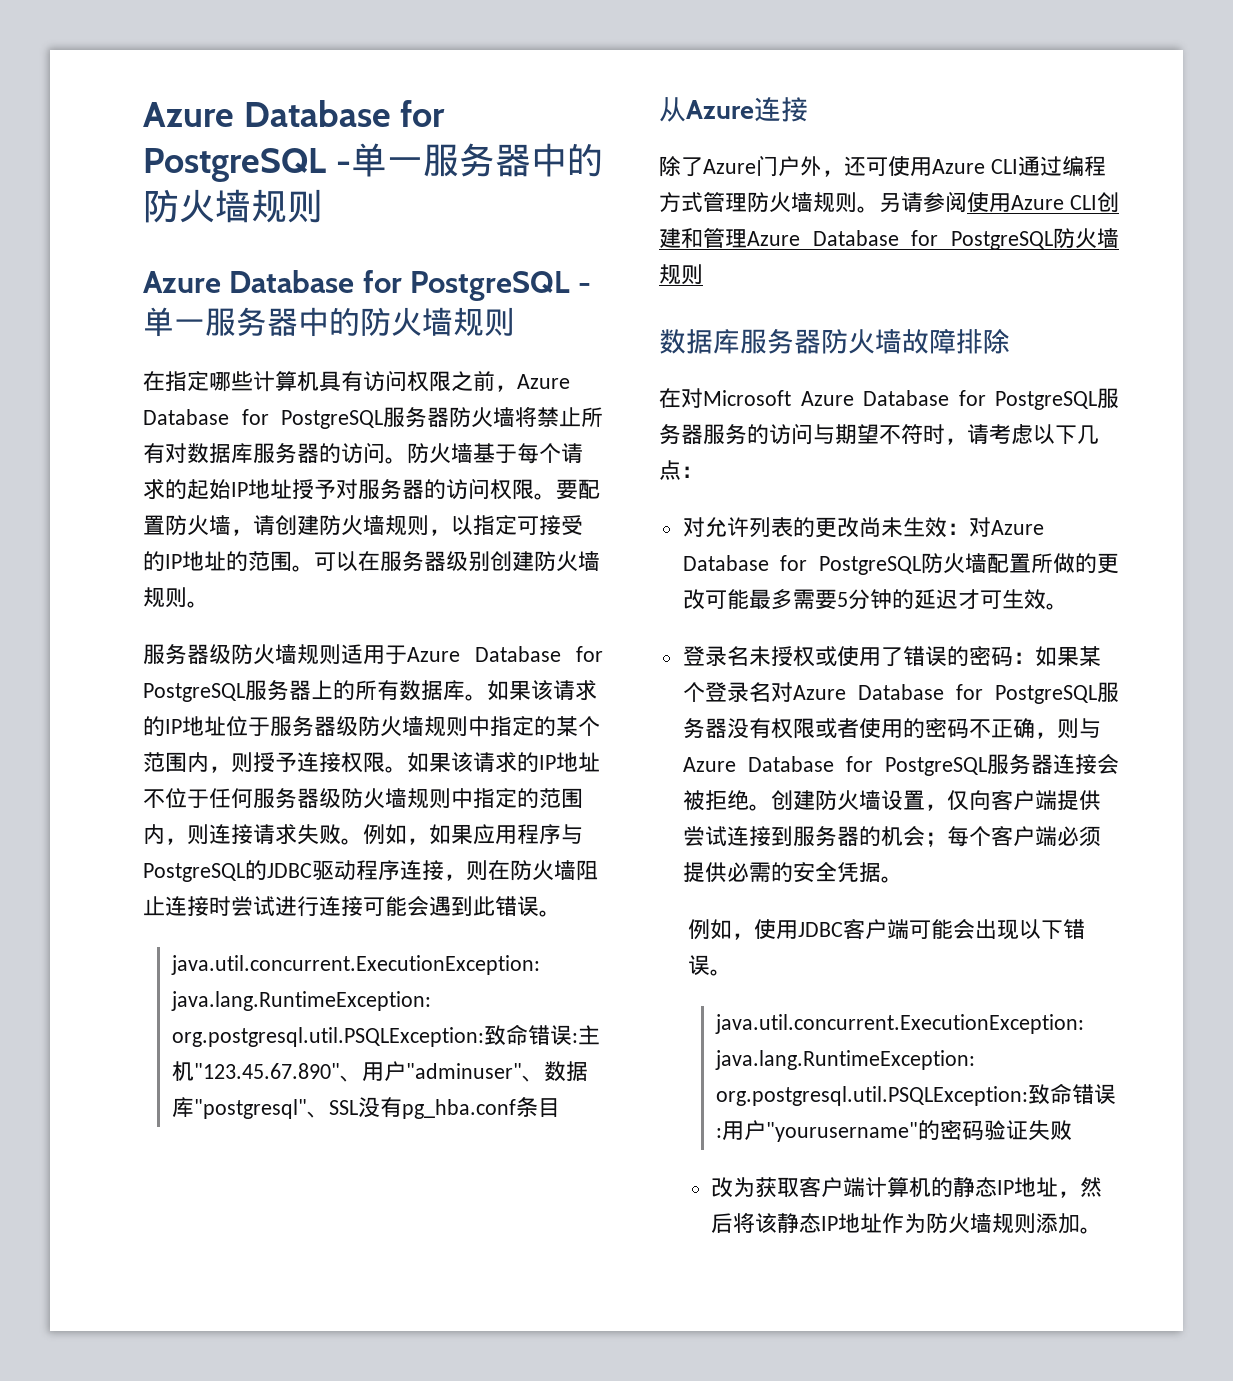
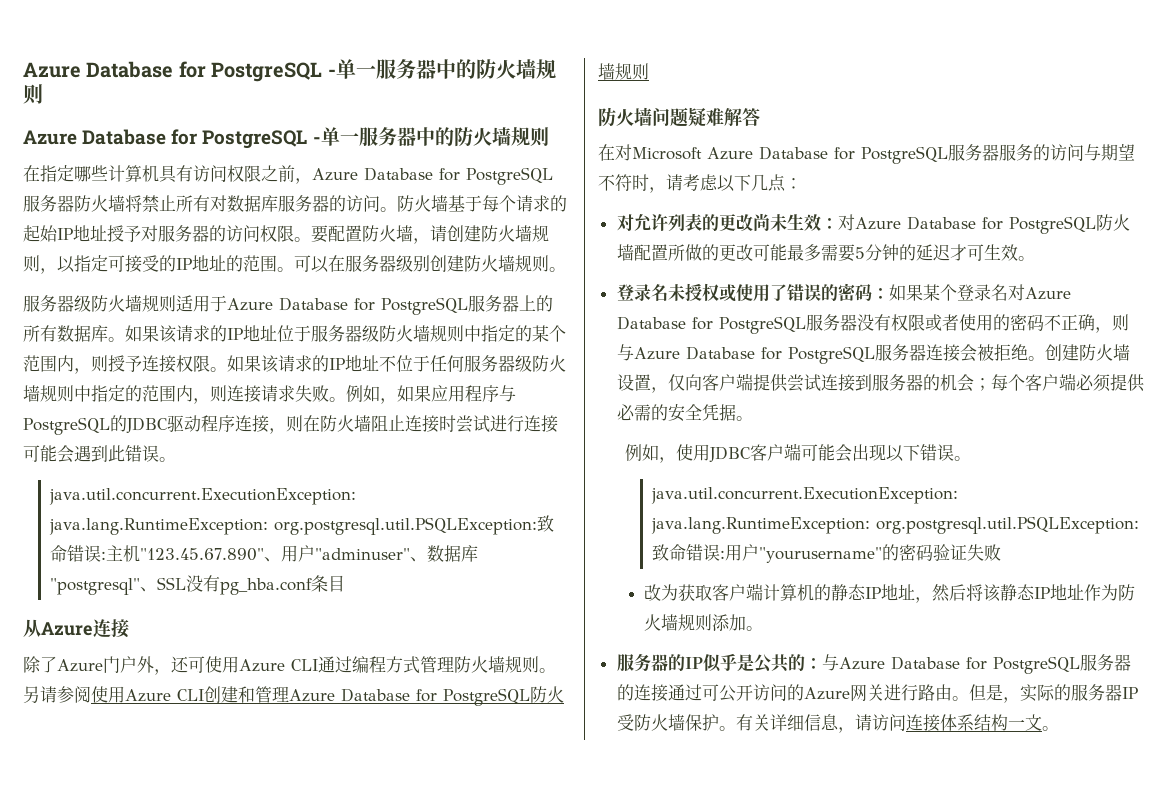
- 数据库服务器防火墙故障排除
+ 防火墙问题疑难解答
+ 服务器的IP似乎是公共的：与Azure Database for PostgreSQL服务器的连接通过可公开访问的Azure网关进行路由。但是，实际的服务器IP受防火墙保护。有关详细信息，请访问连接体系结构一文。

